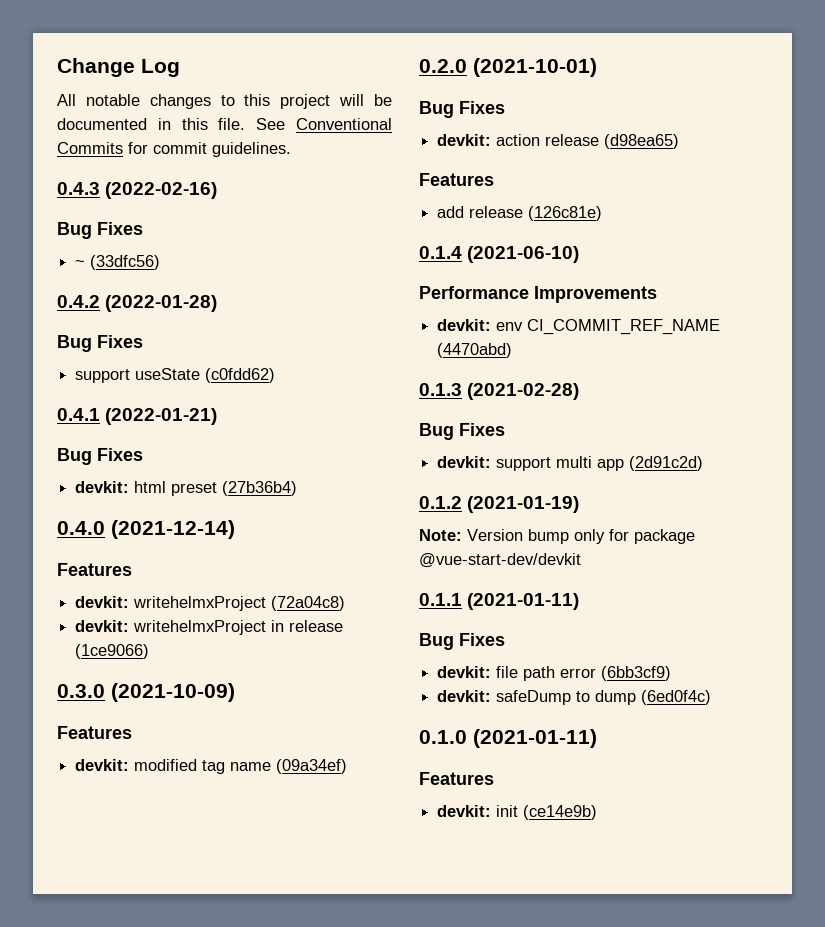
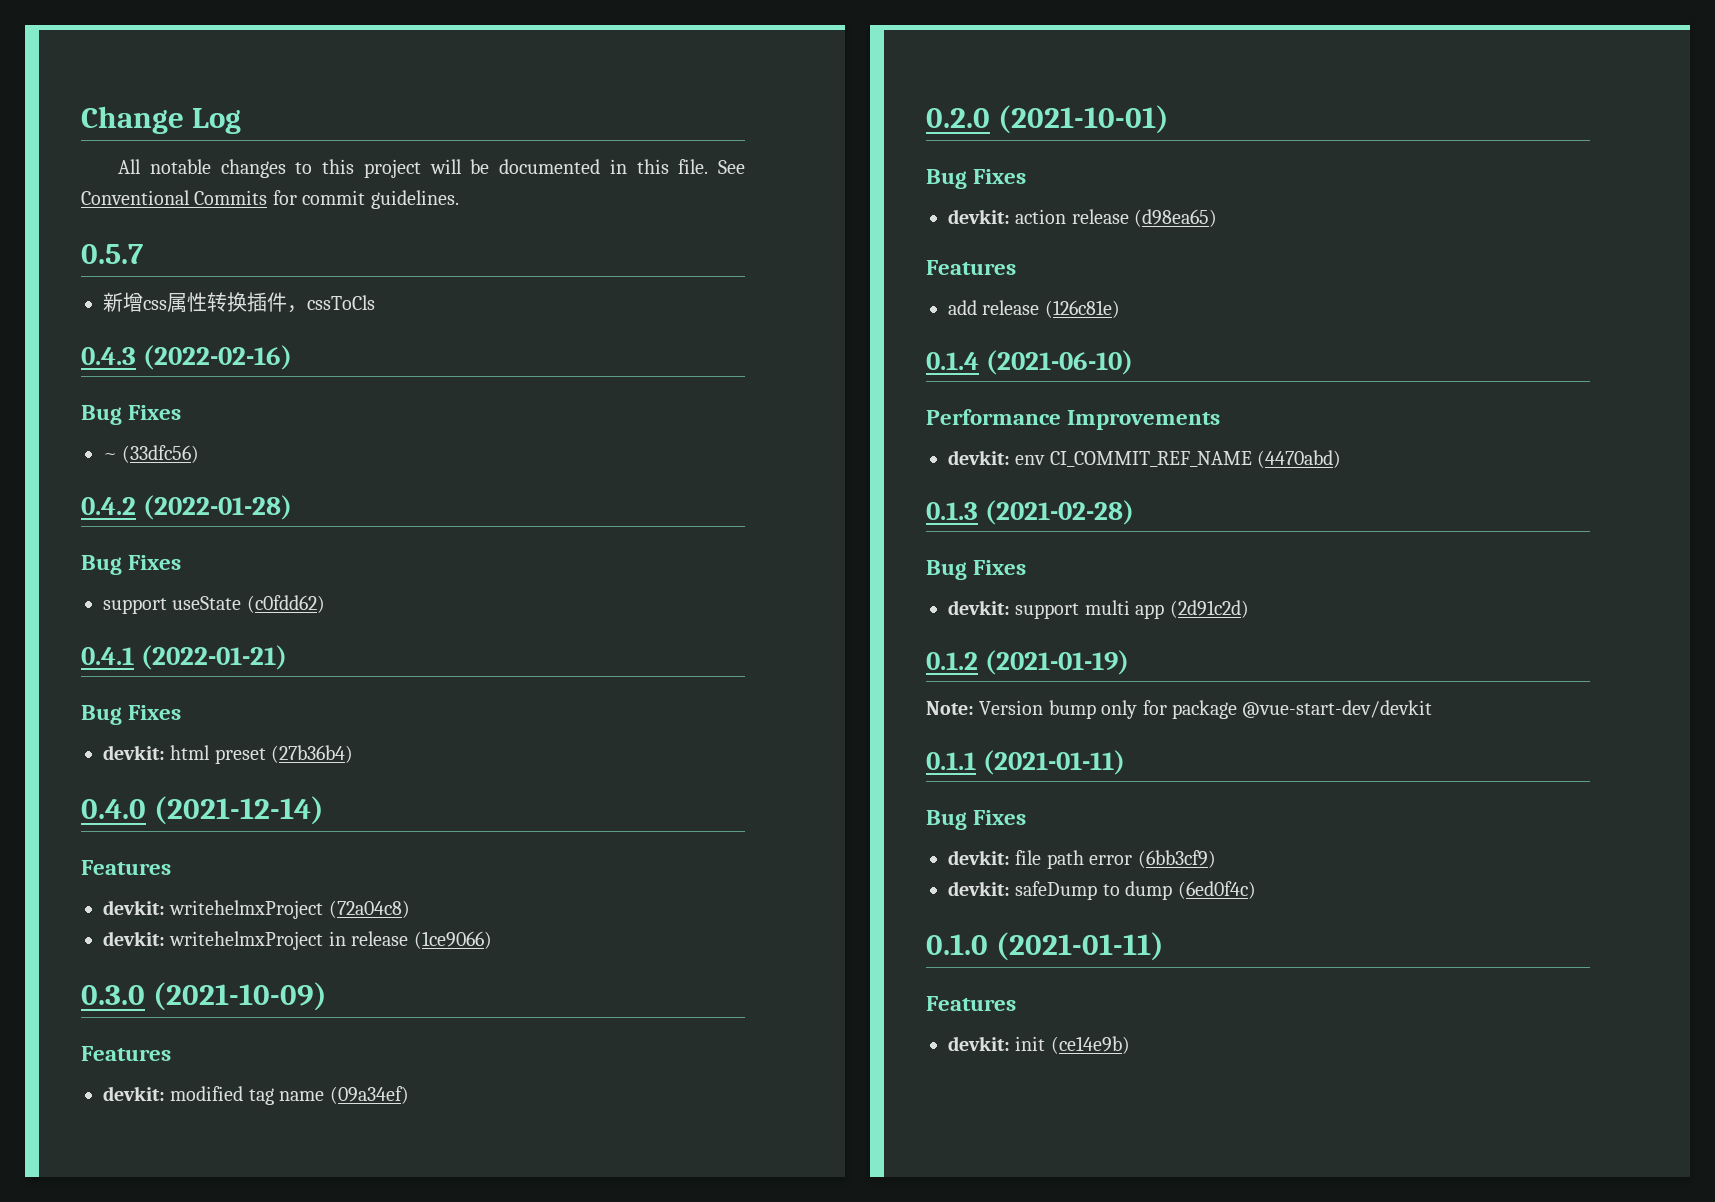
+ 0.5.7
+ 新增css属性转换插件，cssToCls

